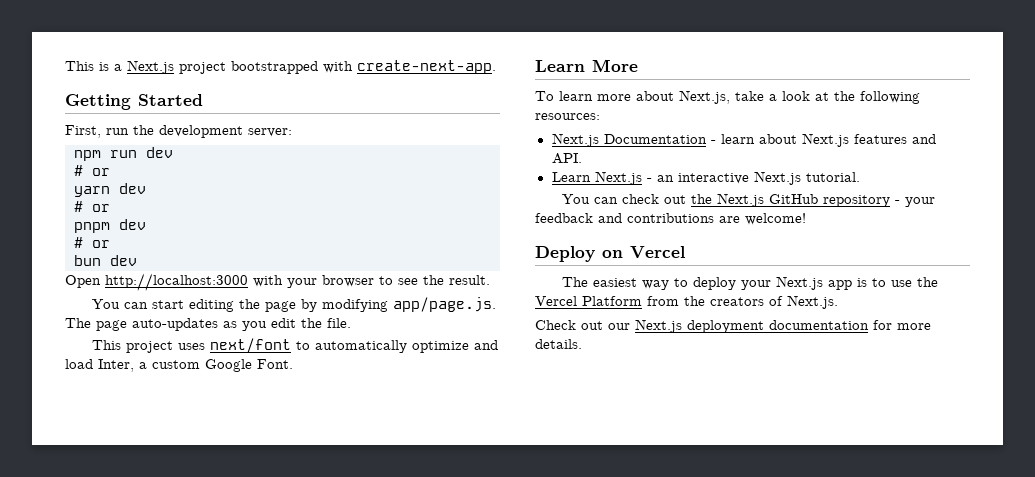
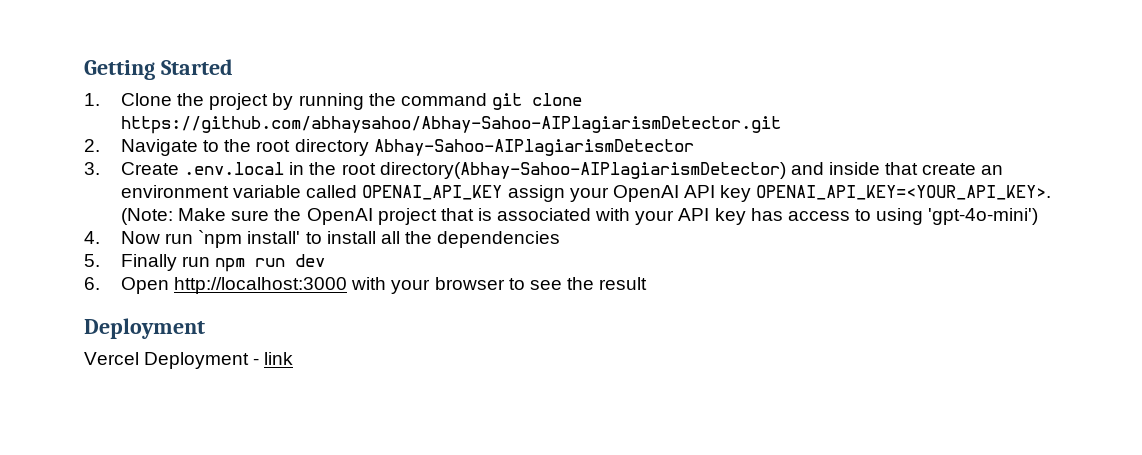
- This is a Next.js project bootstrapped with create-next-app.
  Getting Started
- First, run the development server:
- npm run dev
- # or
- yarn dev
- # or
- pnpm dev
- # or
- bun dev
- Open http://localhost:3000 with your browser to see the result.
- You can start editing the page by modifying app/page.js. The page auto-updates as you edit the file.
- This project uses next/font to automatically optimize and load Inter, a custom Google Font.
- Learn More
- To learn more about Next.js, take a look at the following resources:
- Next.js Documentation - learn about Next.js features and API.
- Learn Next.js - an interactive Next.js tutorial.
- You can check out the Next.js GitHub repository - your feedback and contributions are welcome!
- Deploy on Vercel
- The easiest way to deploy your Next.js app is to use the Vercel Platform from the creators of Next.js.
- Check out our Next.js deployment documentation for more details.
+ 1. Clone the project by running the command git clone https://github.com/abhaysahoo/Abhay-Sahoo-AIPlagiarismDetector.git
+ 2. Navigate to the root directory Abhay-Sahoo-AIPlagiarismDetector
+ 3. Create .env.local in the root directory(Abhay-Sahoo-AIPlagiarismDetector) and inside that create an environment variable called OPENAI_API_KEY assign your OpenAI API key OPENAI_API_KEY=<YOUR_API_KEY>. (Note: Make sure the OpenAI project that is associated with your API key has access to using 'gpt-4o-mini')
+ 4. Now run `npm install' to install all the dependencies
+ 5. Finally run npm run dev
+ 6. Open http://localhost:3000 with your browser to see the result
+ Deployment
+ Vercel Deployment - link

